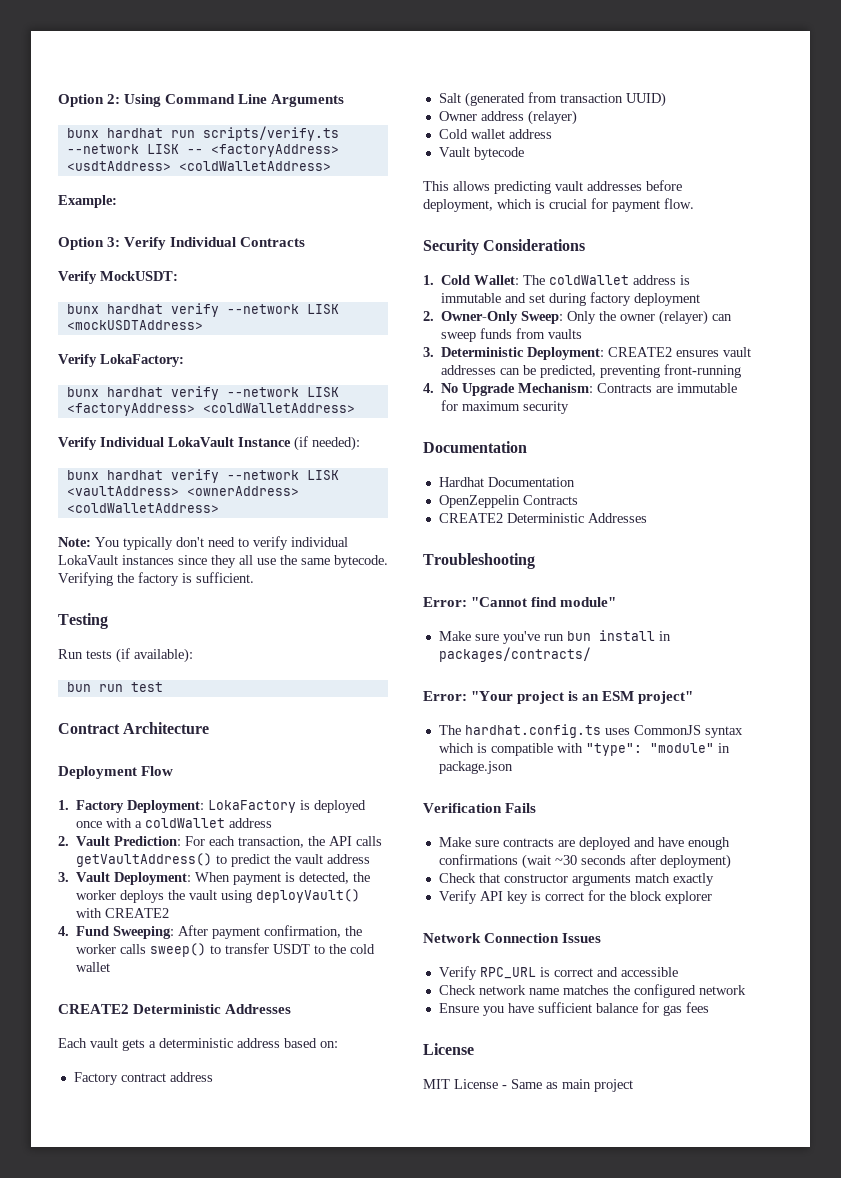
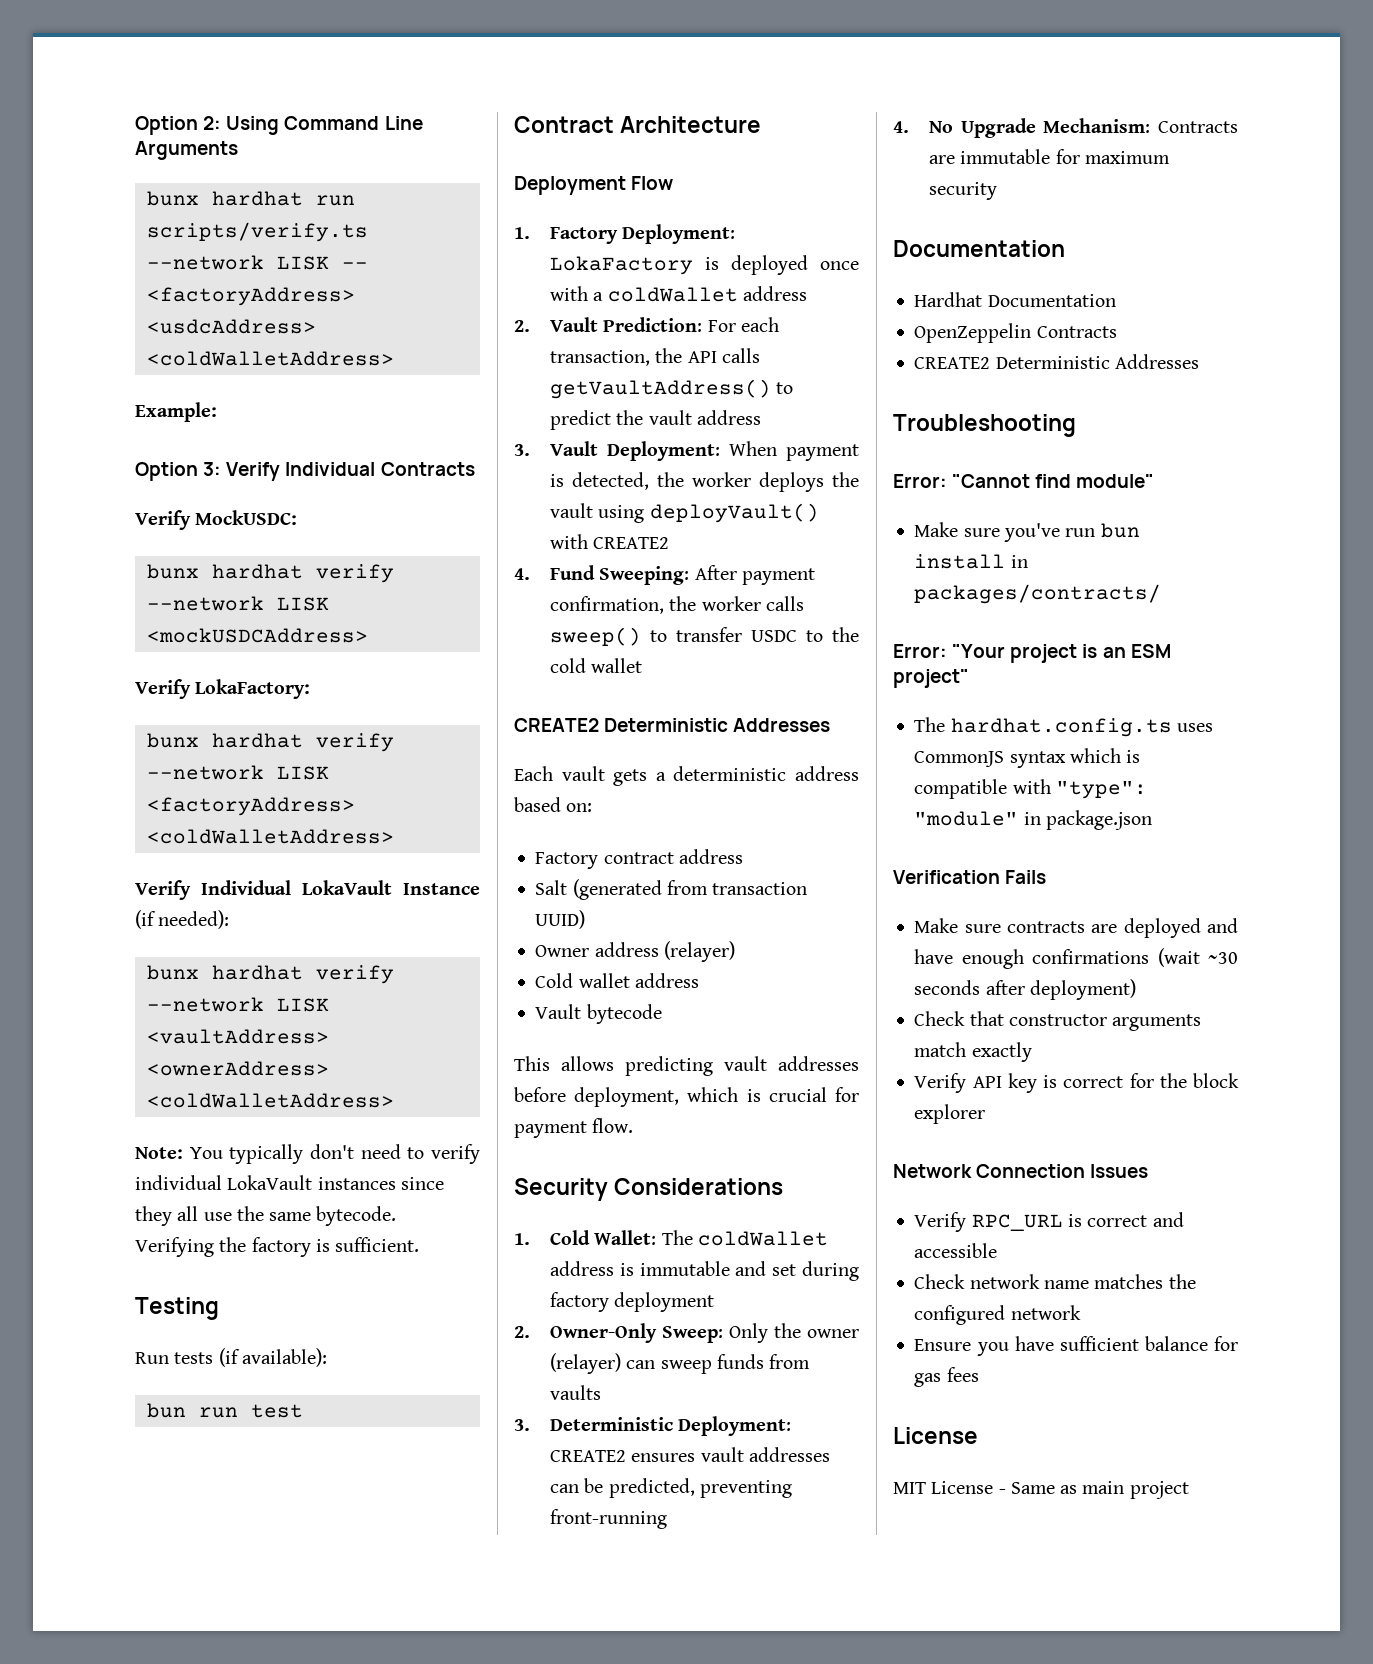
- bunx hardhat run scripts/verify.ts --network LISK -- <factoryAddress> <usdtAddress> <coldWalletAddress>
+ bunx hardhat run scripts/verify.ts --network LISK -- <factoryAddress> <usdcAddress> <coldWalletAddress>
- Verify MockUSDT:
- bunx hardhat verify --network LISK <mockUSDTAddress>
+ Verify MockUSDC:
+ bunx hardhat verify --network LISK <mockUSDCAddress>
- 4. Fund Sweeping: After payment confirmation, the worker calls sweep() to transfer USDT to the cold wallet
+ 4. Fund Sweeping: After payment confirmation, the worker calls sweep() to transfer USDC to the cold wallet

